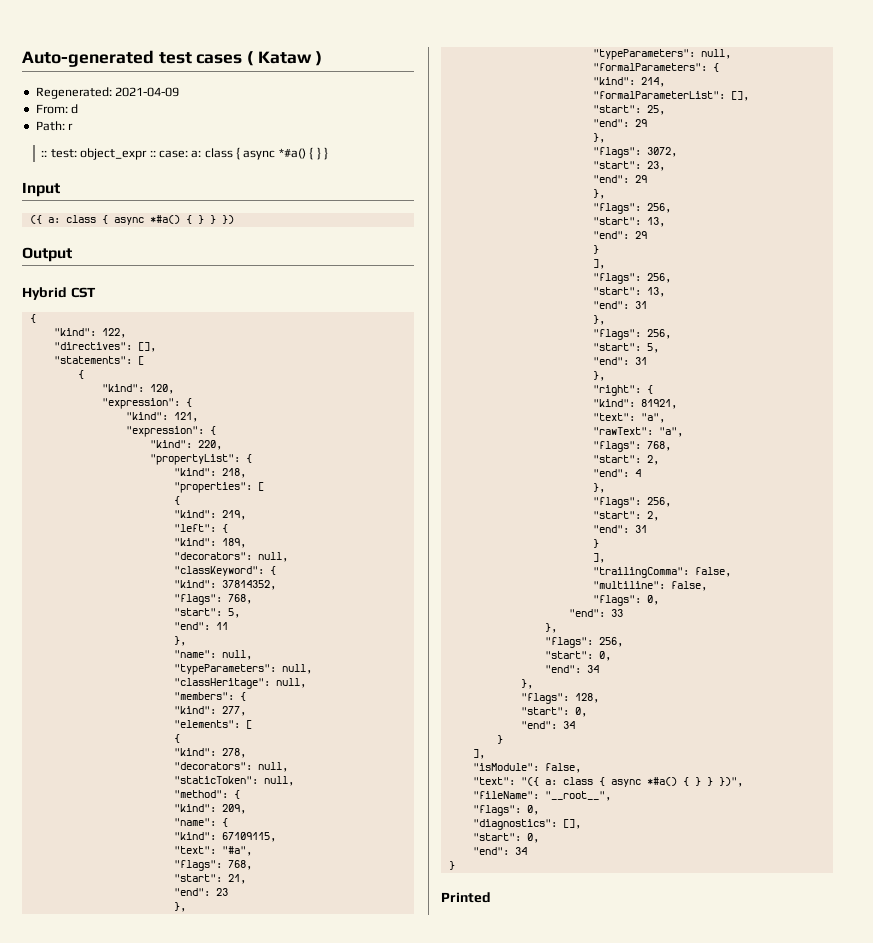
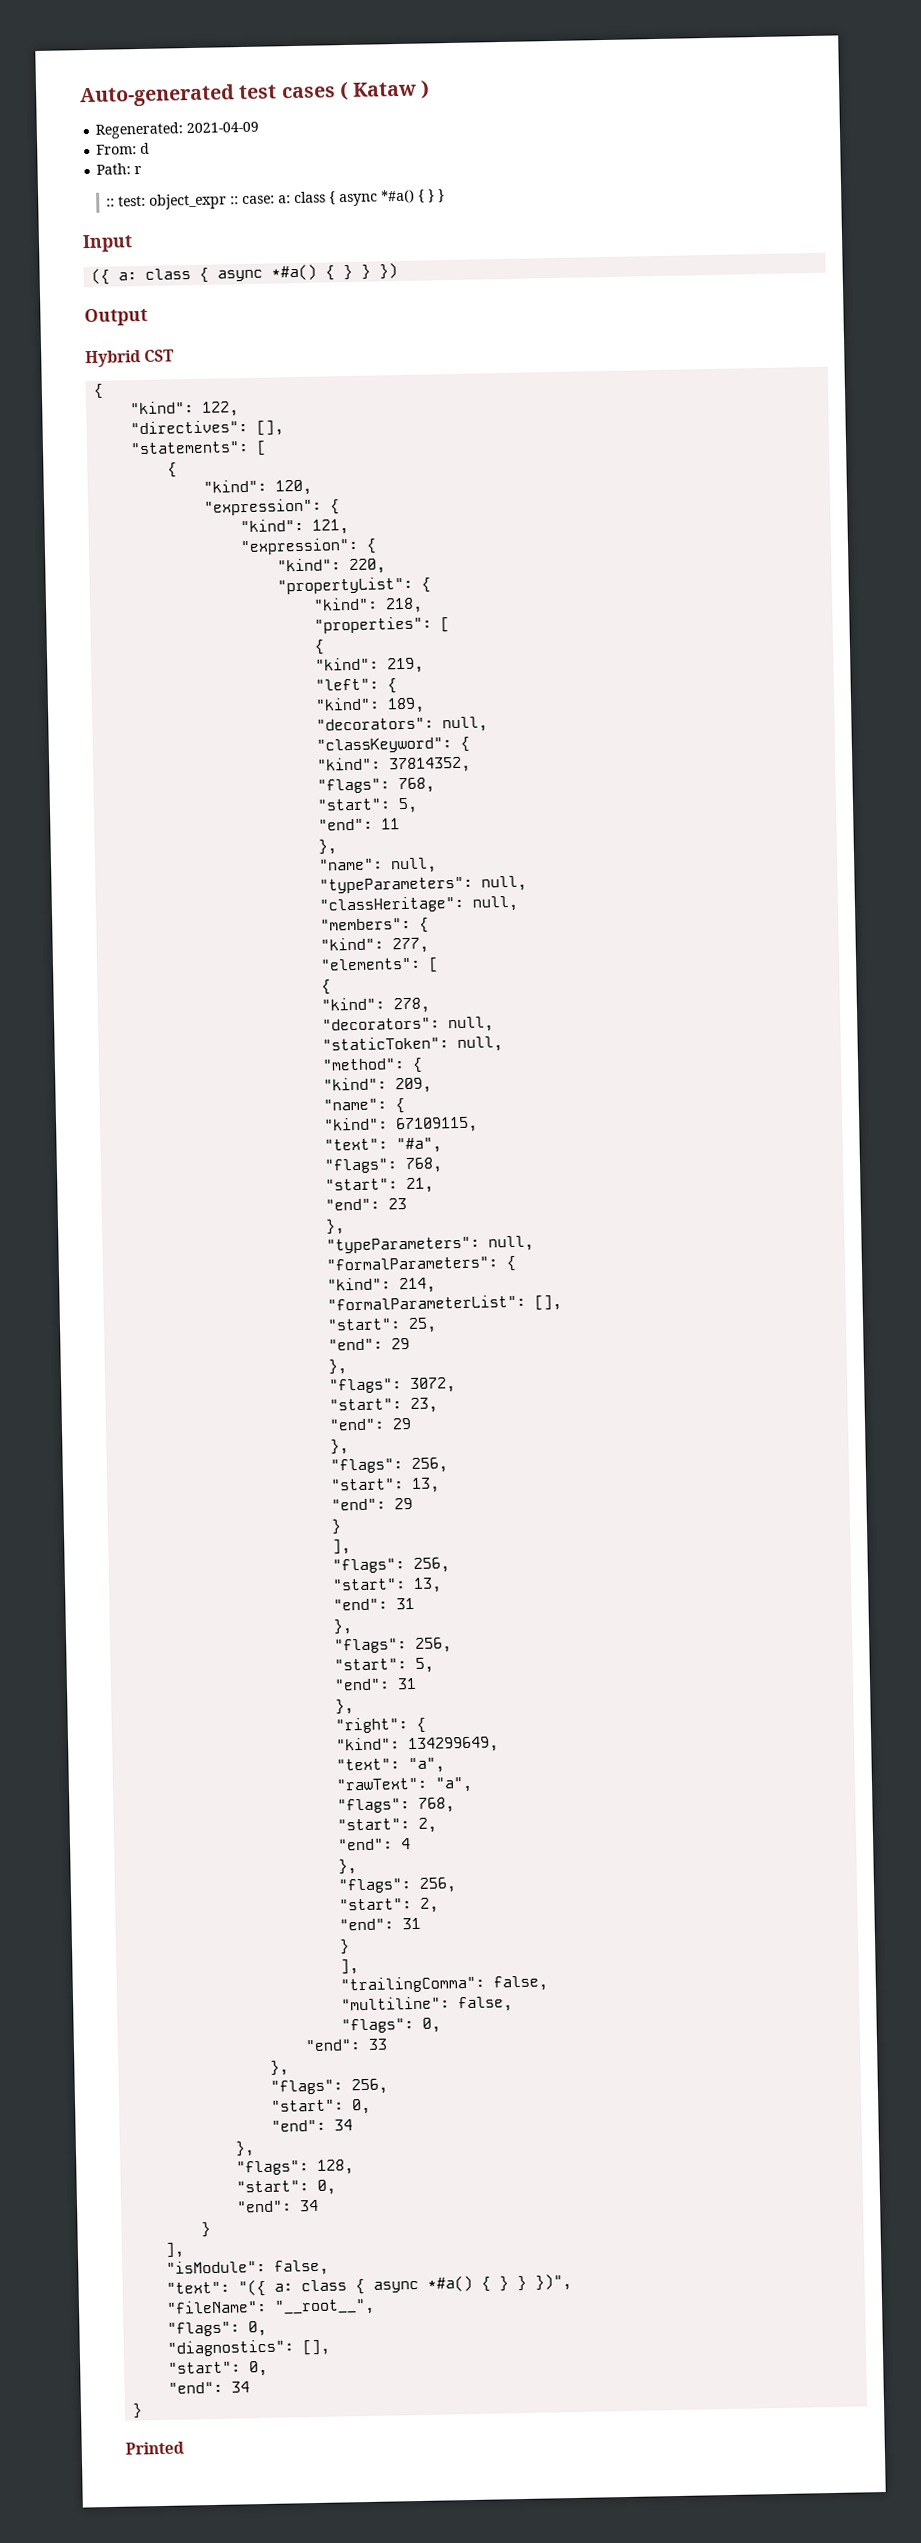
- "kind": 81921,
+ "kind": 134299649,

